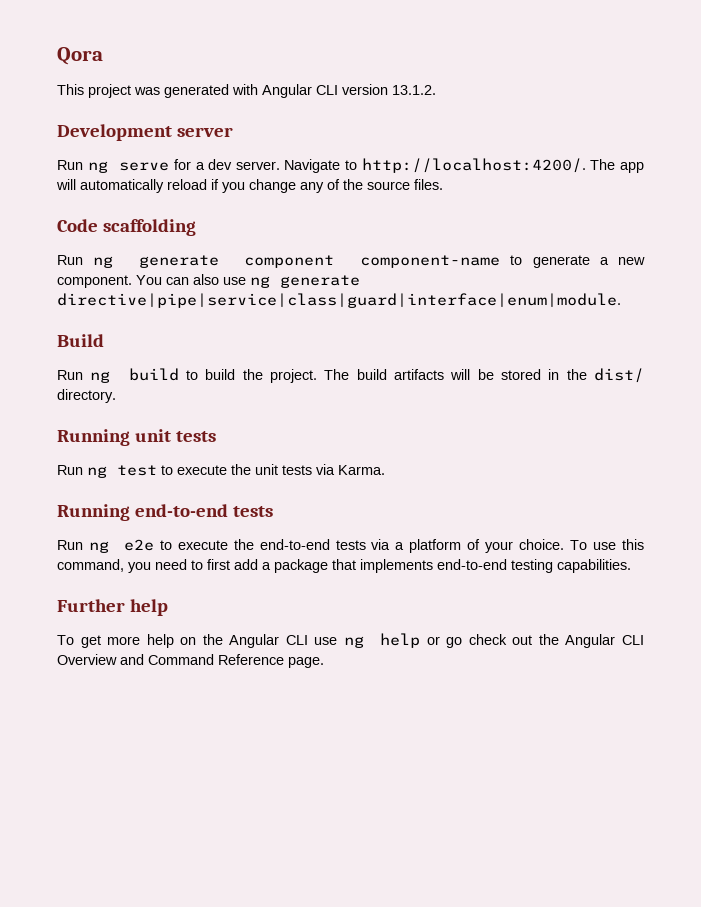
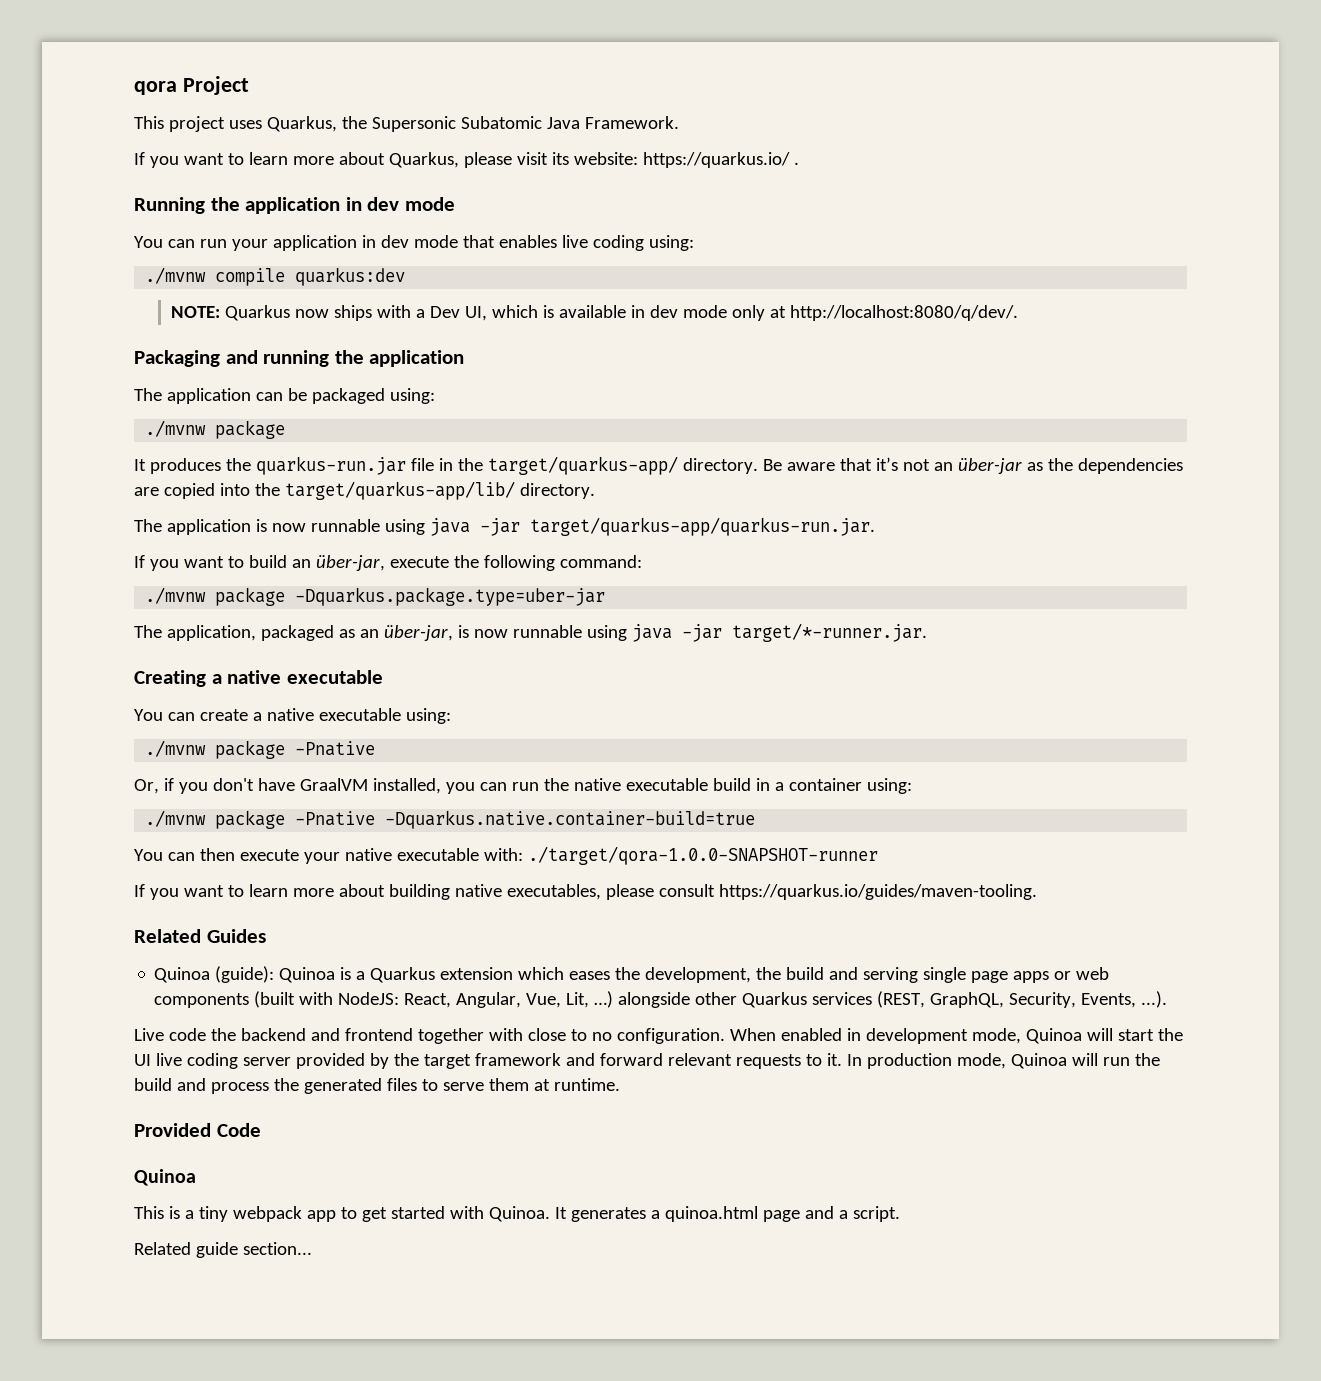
- Qora
+ qora Project
- This project was generated with Angular CLI version 13.1.2.
- Development server
- Run ng serve for a dev server. Navigate to http://localhost:4200/. The app will automatically reload if you change any of the source files.
- Code scaffolding
- Run ng generate component component-name to generate a new component. You can also use ng generate directive|pipe|service|class|guard|interface|enum|module.
- Build
- Run ng build to build the project. The build artifacts will be stored in the dist/ directory.
- Running unit tests
- Run ng test to execute the unit tests via Karma.
- Running end-to-end tests
- Run ng e2e to execute the end-to-end tests via a platform of your choice. To use this command, you need to first add a package that implements end-to-end testing capabilities.
- Further help
- To get more help on the Angular CLI use ng help or go check out the Angular CLI Overview and Command Reference page.
+ This project uses Quarkus, the Supersonic Subatomic Java Framework.
+ If you want to learn more about Quarkus, please visit its website: https://quarkus.io/ .
+ Running the application in dev mode
+ You can run your application in dev mode that enables live coding using:
+ ./mvnw compile quarkus:dev
+ NOTE: Quarkus now ships with a Dev UI, which is available in dev mode only at http://localhost:8080/q/dev/.
+ Packaging and running the application
+ The application can be packaged using:
+ ./mvnw package
+ It produces the quarkus-run.jar file in the target/quarkus-app/ directory. Be aware that it’s not an über-jar as the dependencies are copied into the target/quarkus-app/lib/ directory.
+ The application is now runnable using java -jar target/quarkus-app/quarkus-run.jar.
+ If you want to build an über-jar, execute the following command:
+ ./mvnw package -Dquarkus.package.type=uber-jar
+ The application, packaged as an über-jar, is now runnable using java -jar target/*-runner.jar.
+ Creating a native executable
+ You can create a native executable using:
+ ./mvnw package -Pnative
+ Or, if you don't have GraalVM installed, you can run the native executable build in a container using:
+ ./mvnw package -Pnative -Dquarkus.native.container-build=true
+ You can then execute your native executable with: ./target/qora-1.0.0-SNAPSHOT-runner
+ If you want to learn more about building native executables, please consult https://quarkus.io/guides/maven-tooling.
+ Related Guides
+ Quinoa (guide): Quinoa is a Quarkus extension which eases the development, the build and serving single page apps or web components (built with NodeJS: React, Angular, Vue, Lit, …) alongside other Quarkus services (REST, GraphQL, Security, Events, ...).
+ Live code the backend and frontend together with close to no configuration. When enabled in development mode, Quinoa will start the UI live coding server provided by the target framework and forward relevant requests to it. In production mode, Quinoa will run the build and process the generated files to serve them at runtime.
+ Provided Code
+ Quinoa
+ This is a tiny webpack app to get started with Quinoa. It generates a quinoa.html page and a script.
+ Related guide section...

